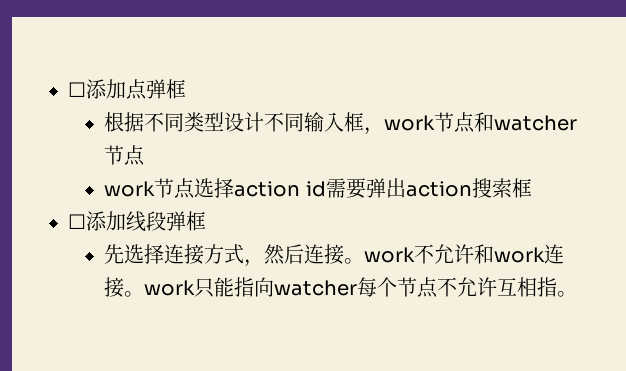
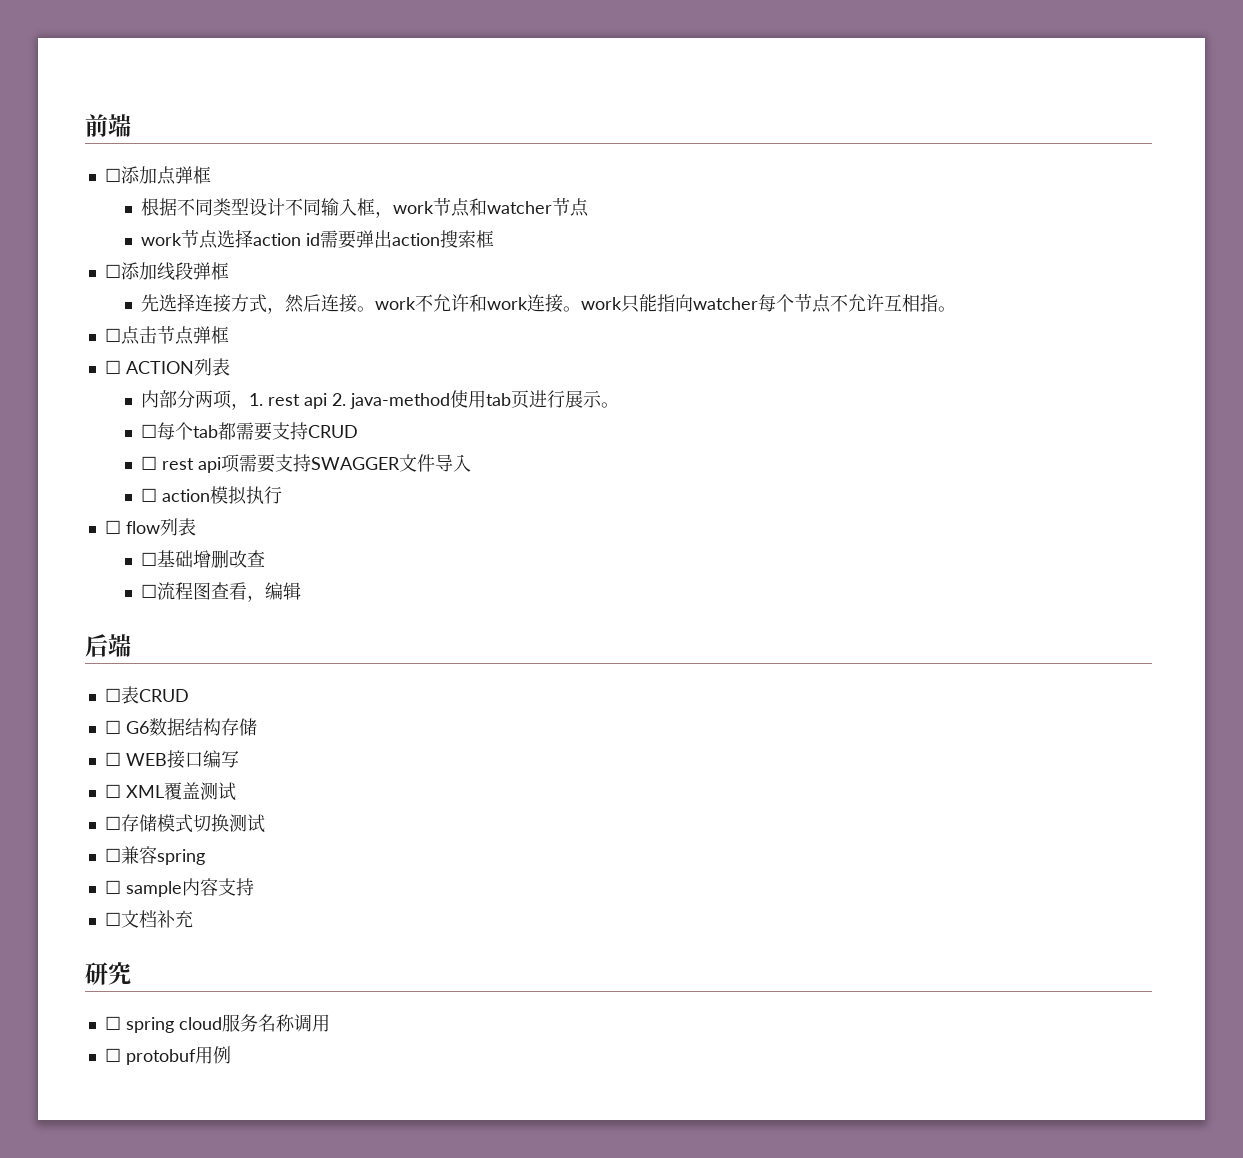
+ 前端
+ ☐点击节点弹框
+ ☐ ACTION列表
+ 内部分两项，1. rest api 2. java-method使用tab页进行展示。
+ ☐每个tab都需要支持CRUD
+ ☐ rest api项需要支持SWAGGER文件导入
+ ☐ action模拟执行
+ ☐ flow列表
+ ☐基础增删改查
+ ☐流程图查看，编辑
+ 后端
+ ☐表CRUD
+ ☐ G6数据结构存储
+ ☐ WEB接口编写
+ ☐ XML覆盖测试
+ ☐存储模式切换测试
+ ☐兼容spring
+ ☐ sample内容支持
+ ☐文档补充
+ 研究
+ ☐ spring cloud服务名称调用
+ ☐ protobuf用例

